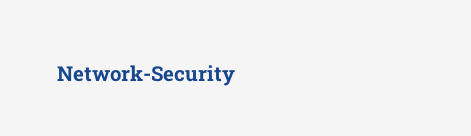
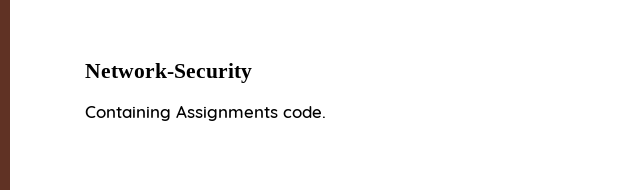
+ Containing Assignments code.

